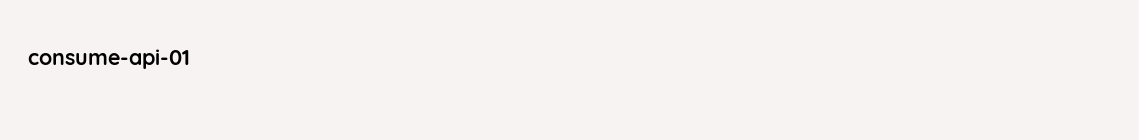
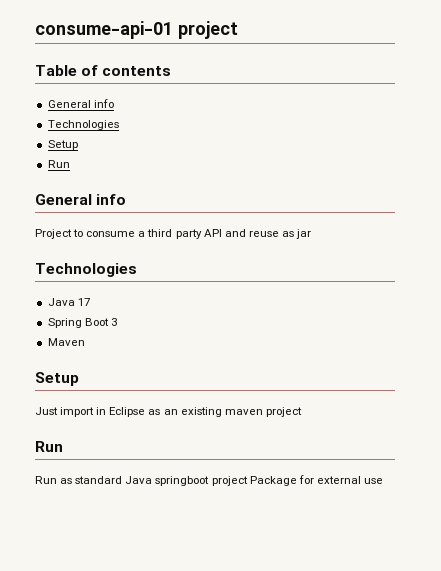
- consume-api-01
+ consume-api-01 project
+ Table of contents
+ General info
+ Technologies
+ Setup
+ Run
+ General info
+ Project to consume a third party API and reuse as jar
+ Technologies
+ Java 17
+ Spring Boot 3
+ Maven
+ Setup
+ Just import in Eclipse as an existing maven project
+ Run
+ Run as standard Java springboot project Package for external use

